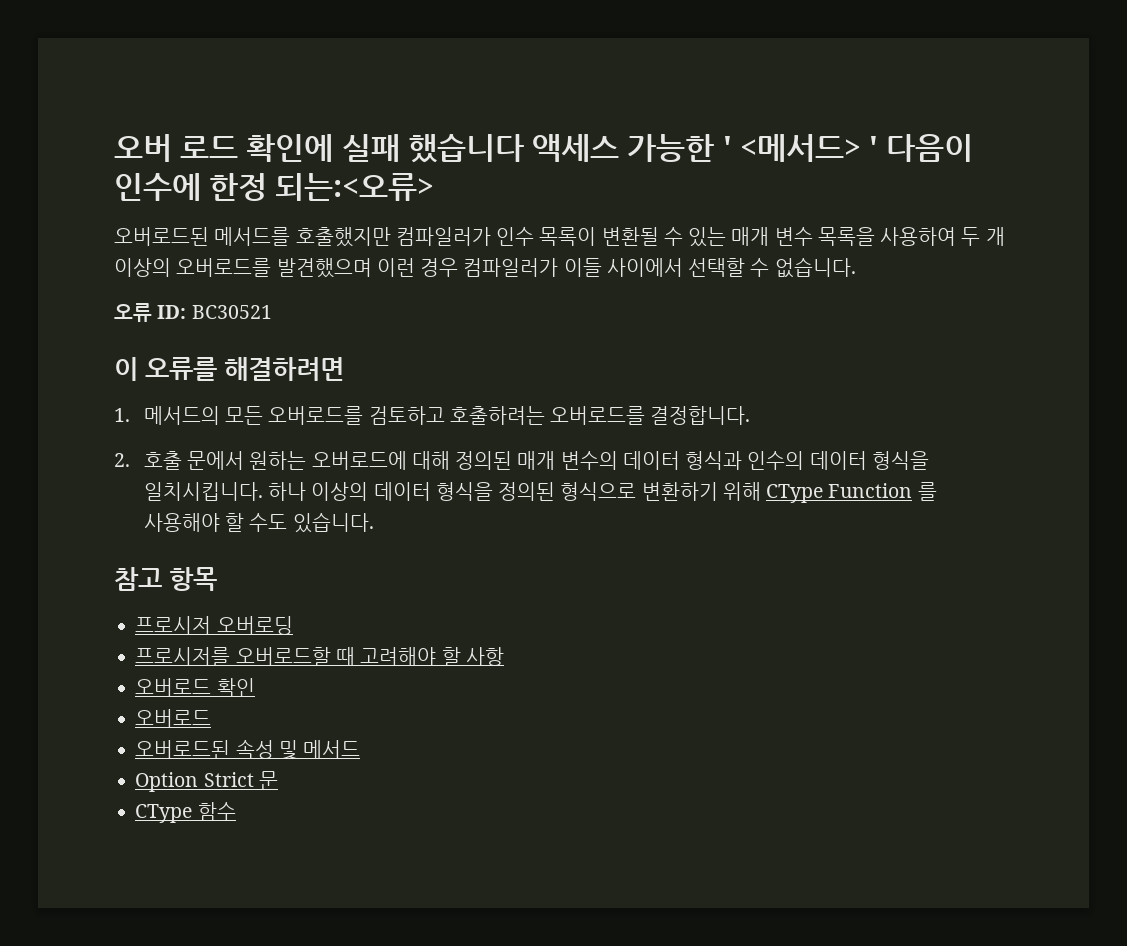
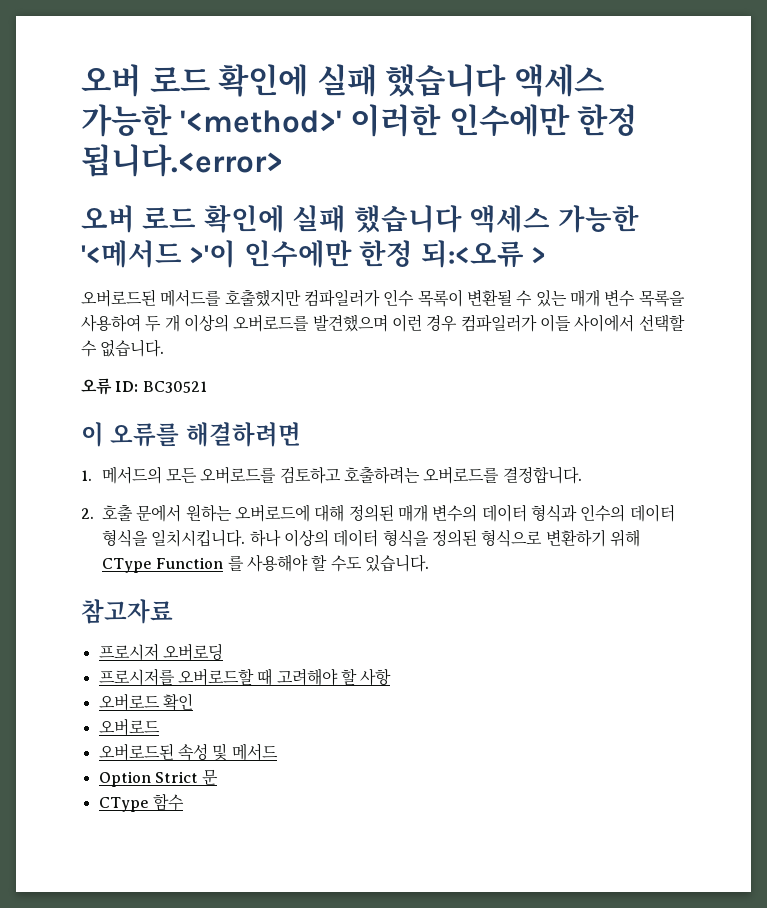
- 오버 로드 확인에 실패 했습니다 액세스 가능한 ' <메서드> ' 다음이 인수에 한정 되는:<오류>
+ 오버 로드 확인에 실패 했습니다 액세스 가능한 '<method>' 이러한 인수에만 한정 됩니다.<error>
+ 오버 로드 확인에 실패 했습니다 액세스 가능한 '<메서드 >'이 인수에만 한정 되:<오류 >
- 참고 항목
+ 참고자료

